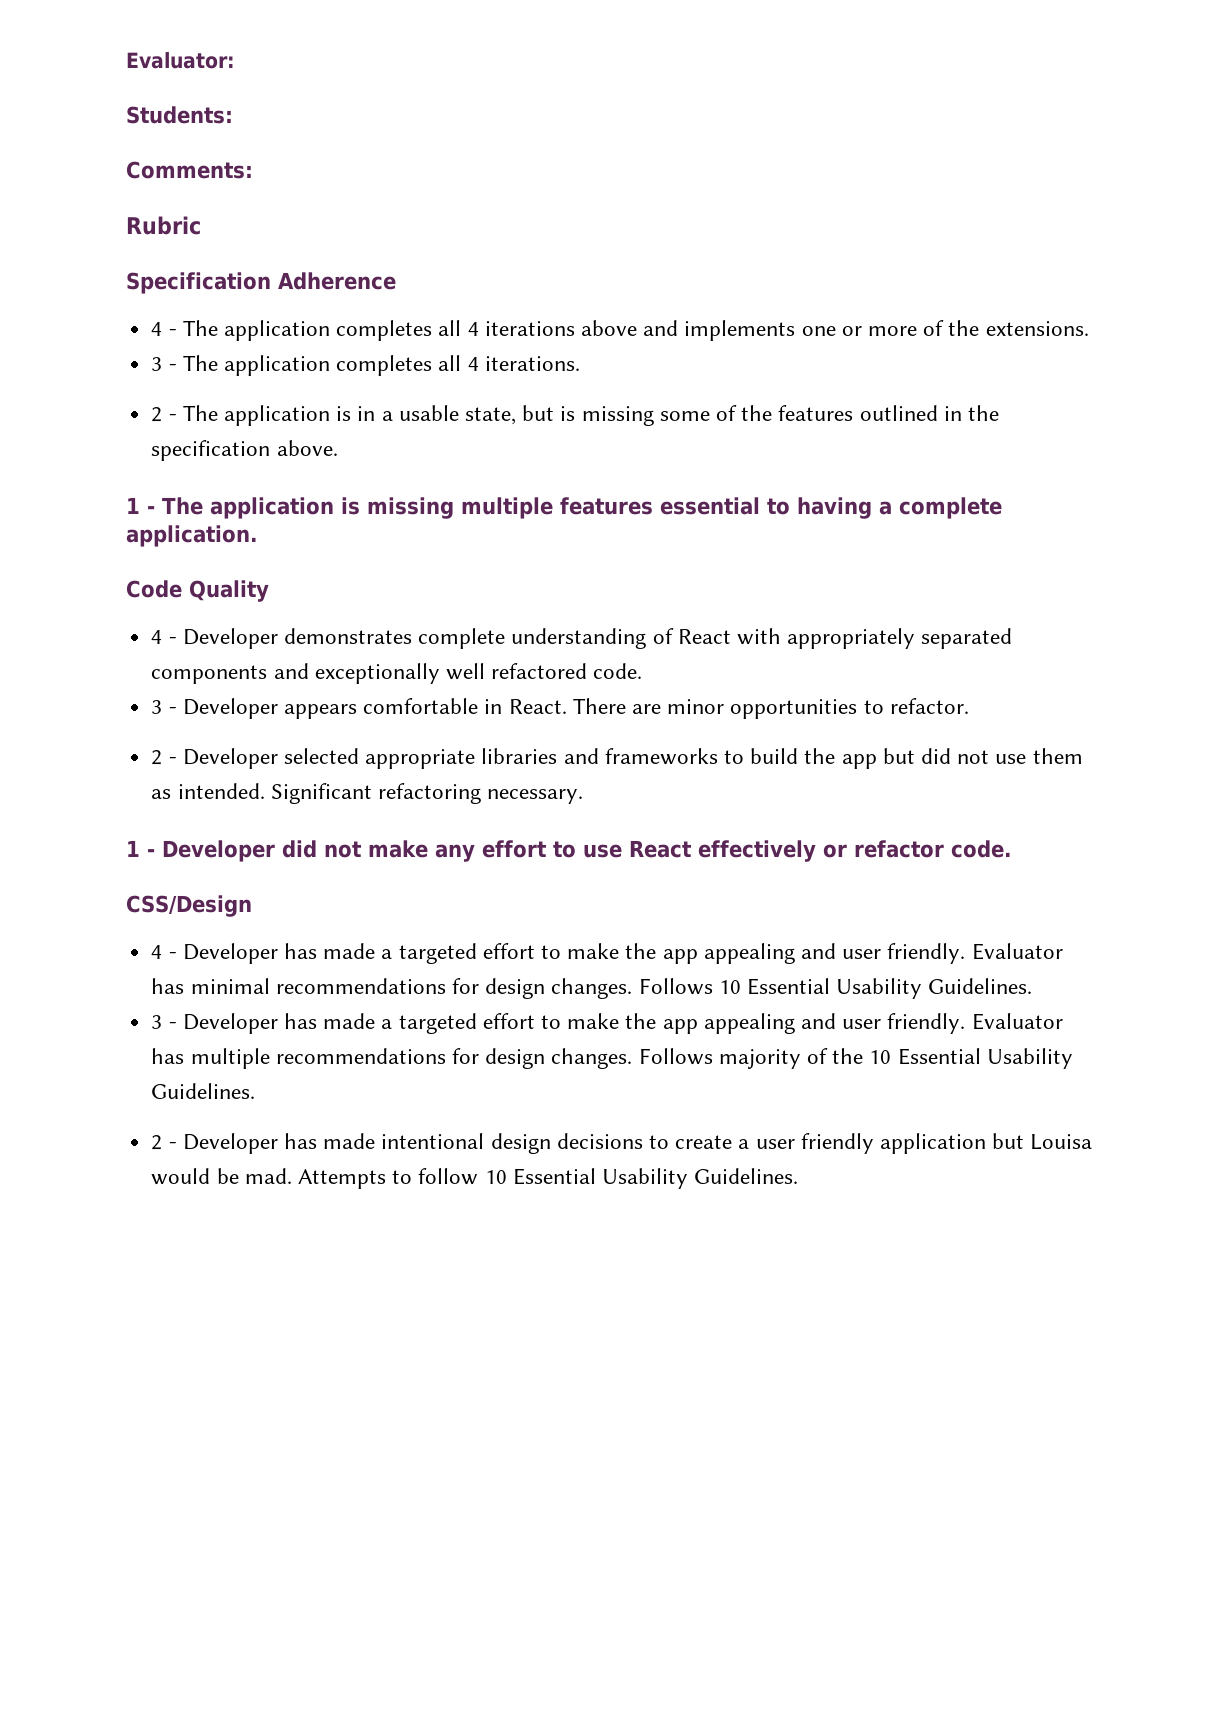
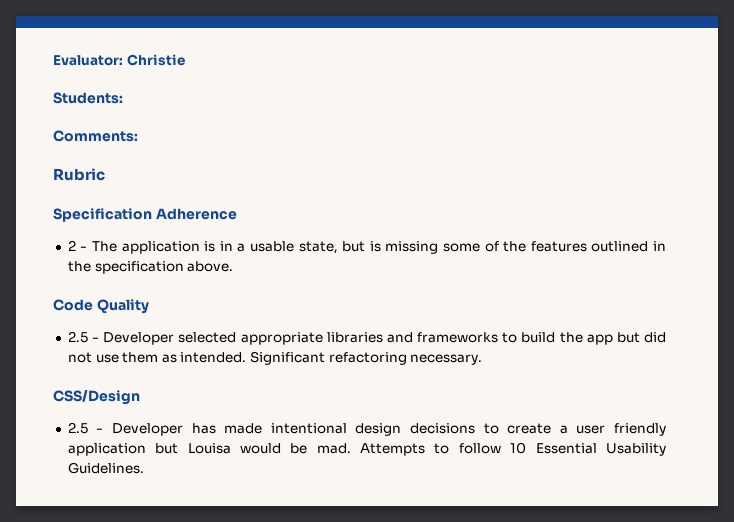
- Evaluator:
+ Evaluator: Christie
- 4 - The application completes all 4 iterations above and implements one or more of the extensions.
- 3 - The application completes all 4 iterations.
- 1 - The application is missing multiple features essential to having a complete application.
  Code Quality
- 4 - Developer demonstrates complete understanding of React with appropriately separated components and exceptionally well refactored code.
- 3 - Developer appears comfortable in React. There are minor opportunities to refactor.
- 2 - Developer selected appropriate libraries and frameworks to build the app but did not use them as intended.
+ 2.5 - Developer selected appropriate libraries and frameworks to build the app but did not use them as intended.
- 1 - Developer did not make any effort to use React effectively or refactor code.
  CSS/Design
- 4 - Developer has made a targeted effort to make the app appealing and user friendly. Evaluator has minimal recommendations for design changes. Follows 10 Essential Usability Guidelines.
- 3 - Developer has made a targeted effort to make the app appealing and user friendly. Evaluator has multiple recommendations for design changes. Follows majority of the 10 Essential Usability Guidelines.
- 2 - Developer has made intentional design decisions to create a user friendly application but Louisa would be mad.
+ 2.5 - Developer has made intentional design decisions to create a user friendly application but Louisa would be mad.

